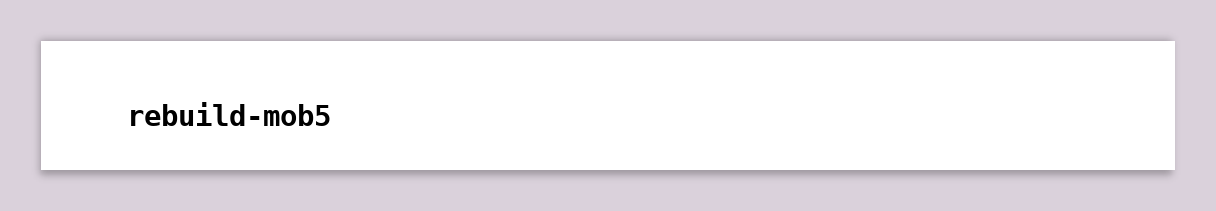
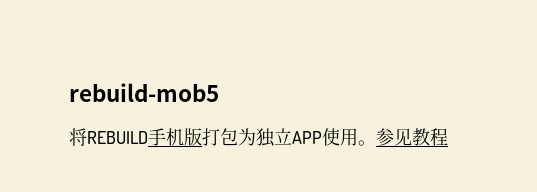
+ 将REBUILD手机版打包为独立APP使用。参见教程

